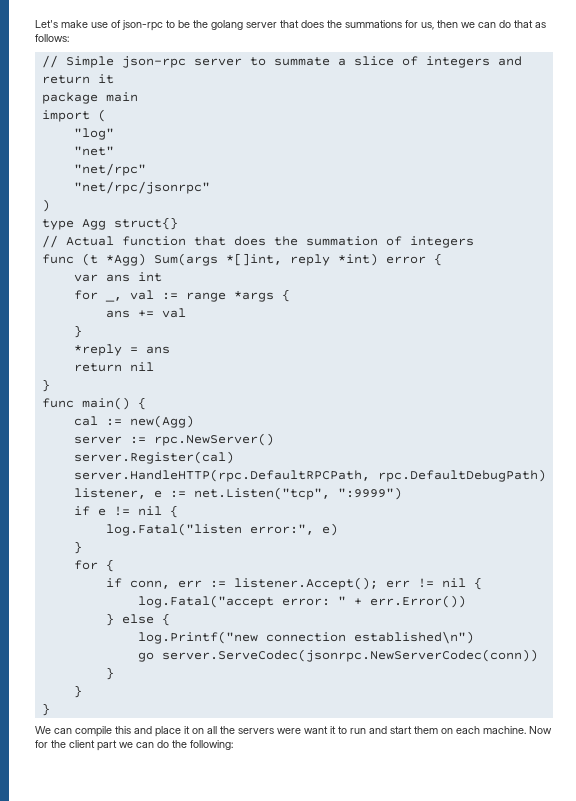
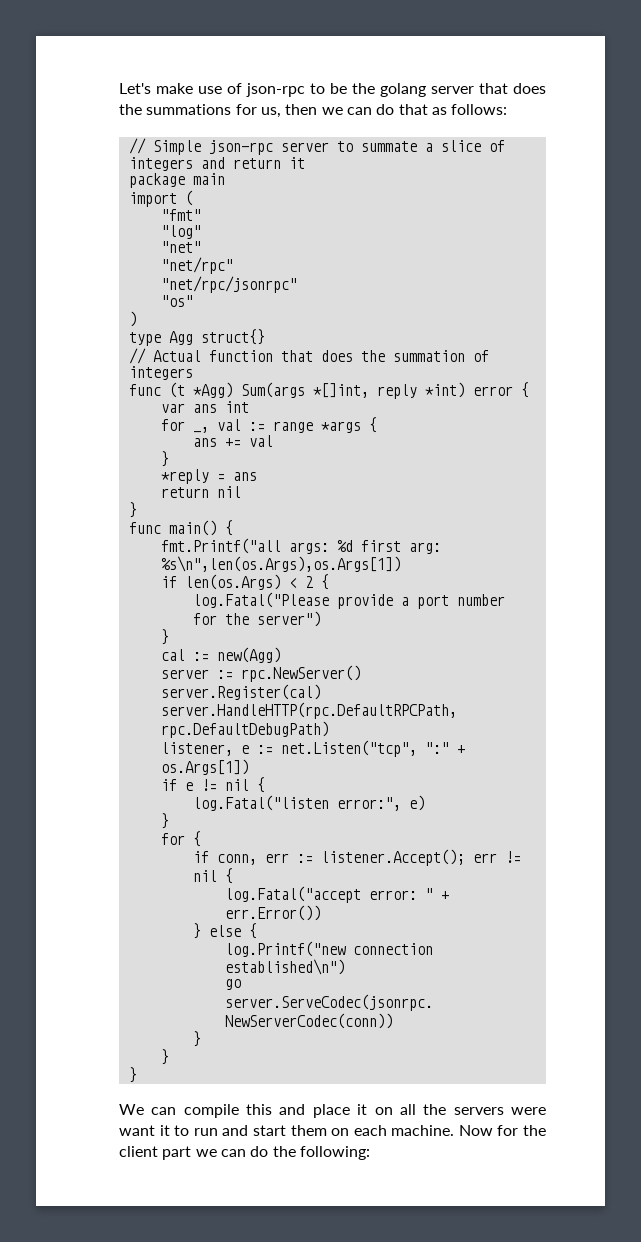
+ "fmt"
+ "os"
+ fmt.Printf("all args: %d first arg: %s\n",len(os.Args),os.Args[1])
+ if len(os.Args) < 2 {
+ log.Fatal("Please provide a port number for the server")
+ }
- listener, e := net.Listen("tcp", ":9999")
+ listener, e := net.Listen("tcp", ":" + os.Args[1])

